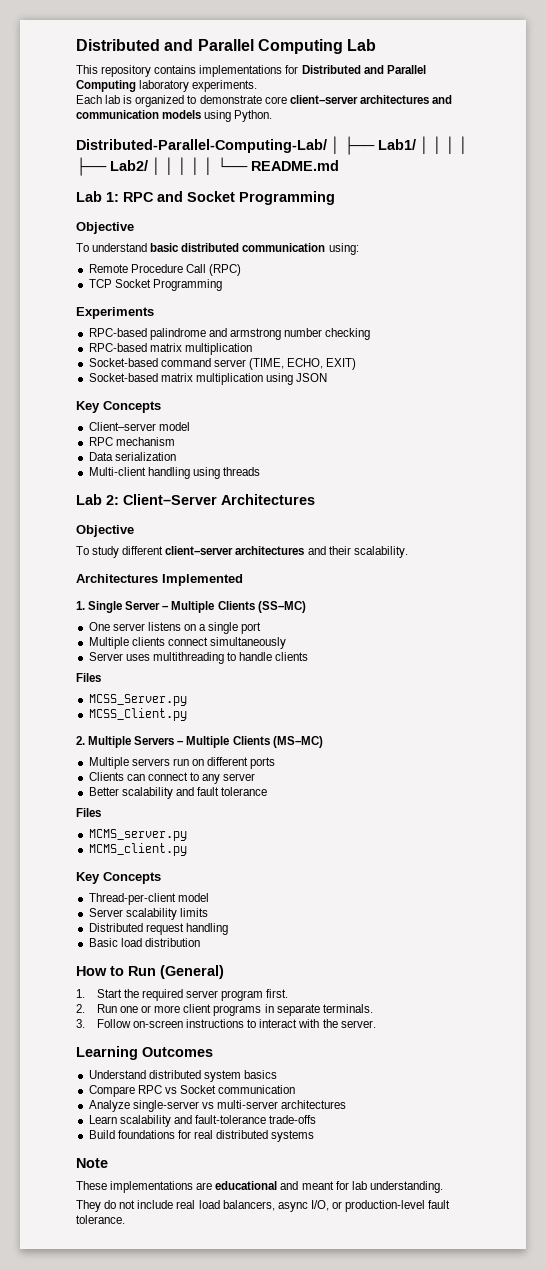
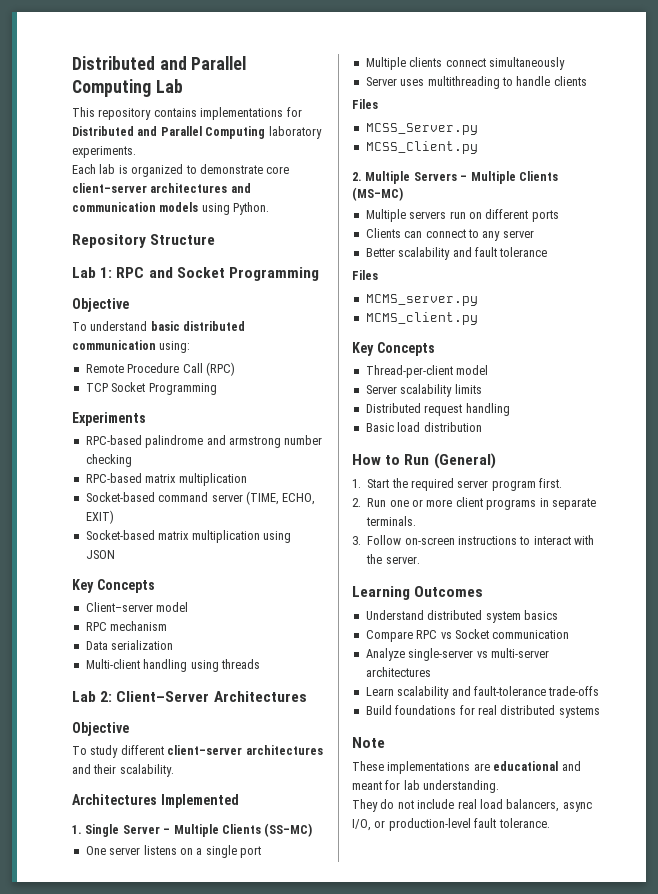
- Distributed-Parallel-Computing-Lab/ │ ├── Lab1/ │ │ │ │ ├── Lab2/ │ │ │ │ │ └── README.md
+ Repository Structure

